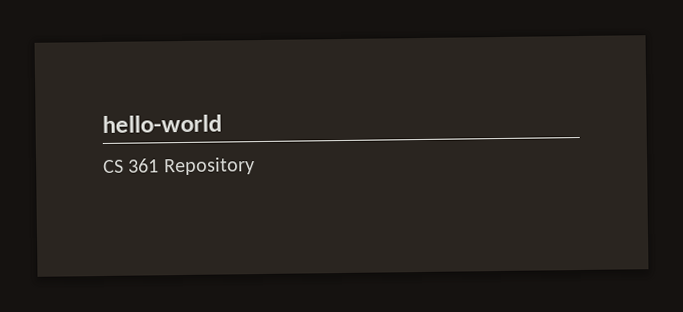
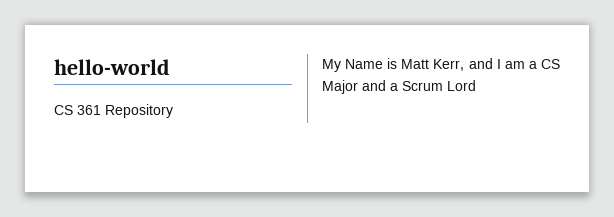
+ My Name is Matt Kerr, and I am a CS Major and a Scrum Lord

